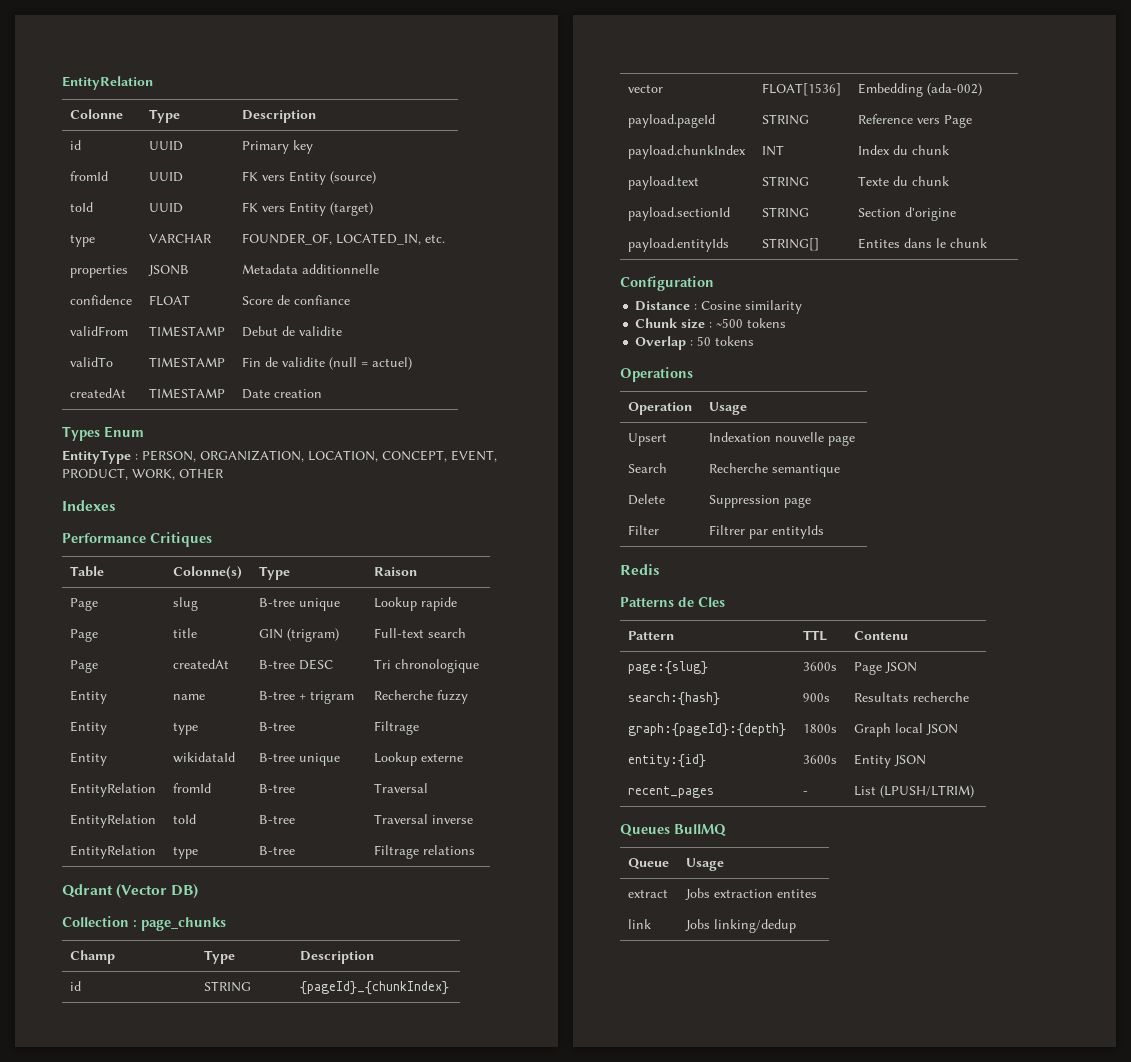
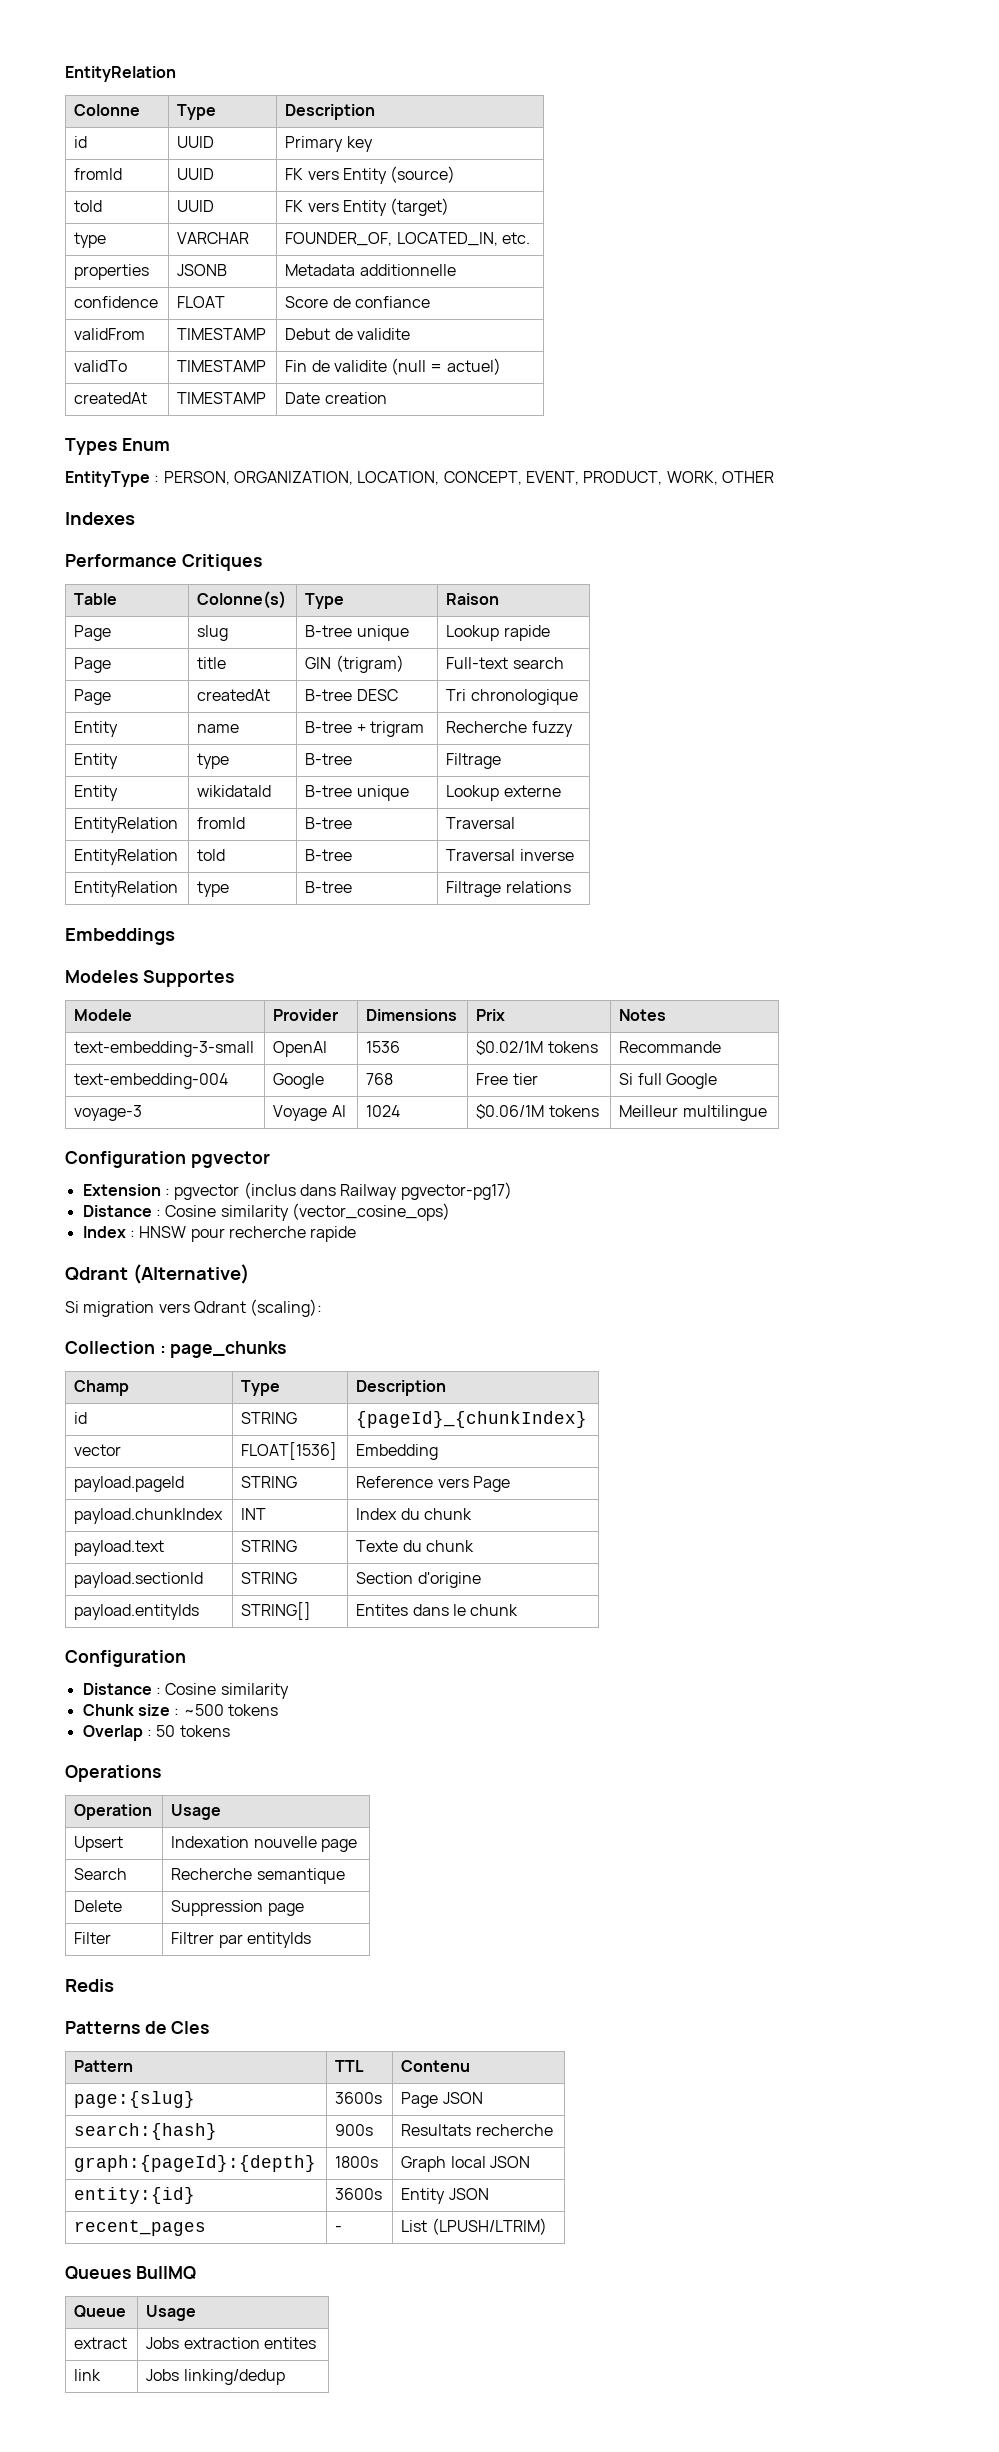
- Qdrant (Vector DB)
+ Embeddings
+ Modeles Supportes
+ Modele | Provider | Dimensions | Prix | Notes
+ text-embedding-3-small | OpenAI | 1536 | $0.02/1M tokens | Recommande
+ text-embedding-004 | Google | 768 | Free tier | Si full Google
+ voyage-3 | Voyage AI | 1024 | $0.06/1M tokens | Meilleur multilingue
+ Configuration pgvector
+ Extension : pgvector (inclus dans Railway pgvector-pg17)
+ Distance : Cosine similarity (vector_cosine_ops)
+ Index : HNSW pour recherche rapide
+ Qdrant (Alternative)
+ Si migration vers Qdrant (scaling):
- vector | FLOAT[1536] | Embedding (ada-002)
+ vector | FLOAT[1536] | Embedding

